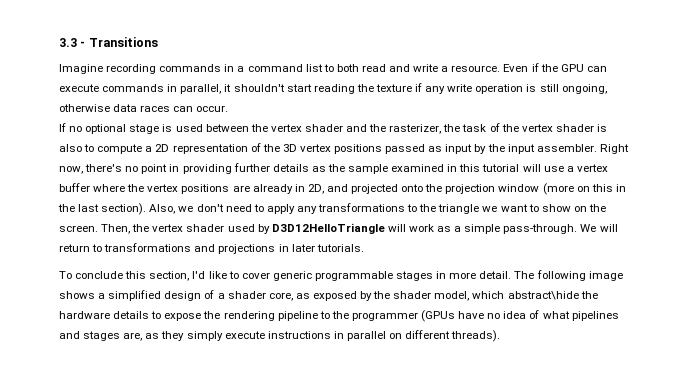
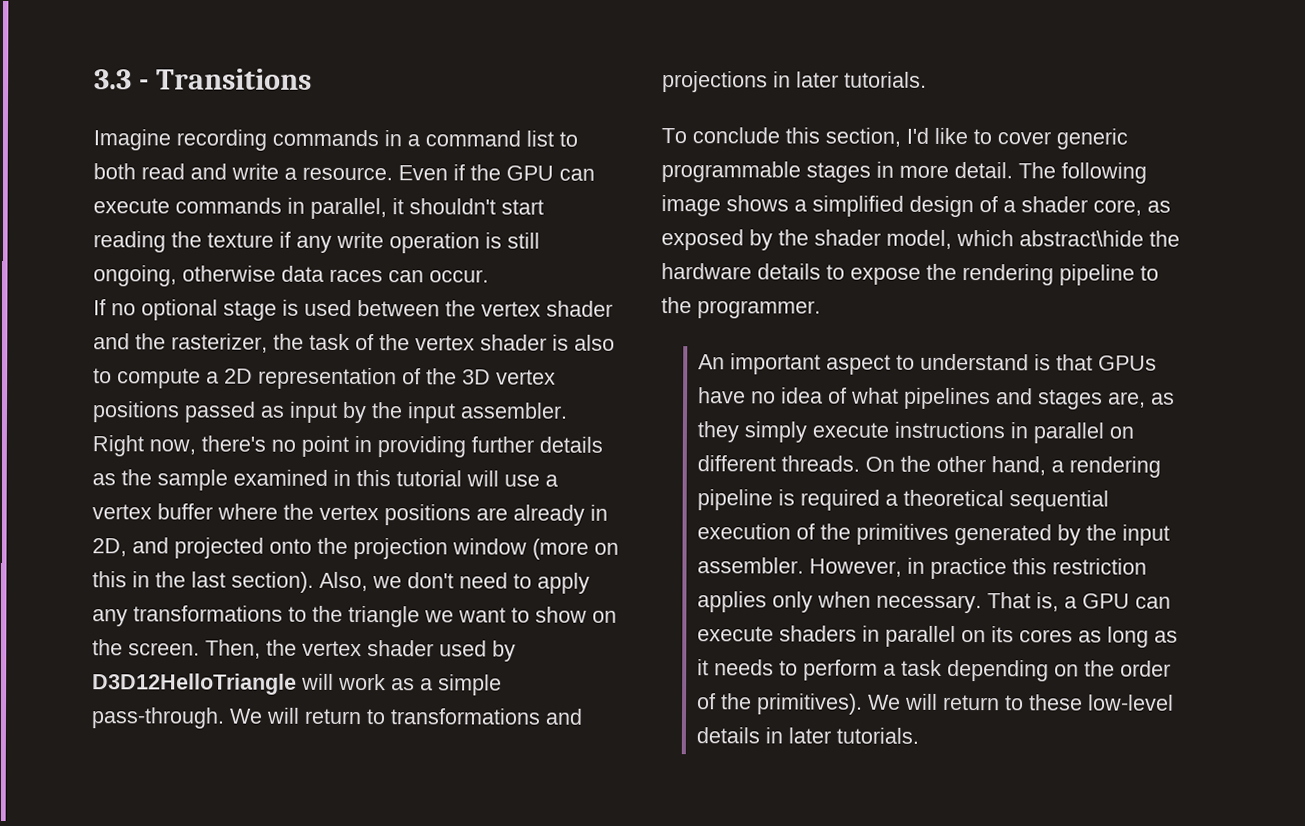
- The following image shows a simplified design of a shader core, as exposed by the shader model, which abstract\hide the hardware details to expose the rendering pipeline to the programmer (GPUs have no idea of what pipelines and stages are, as they simply execute instructions in parallel on different threads).
+ The following image shows a simplified design of a shader core, as exposed by the shader model, which abstract\hide the hardware details to expose the rendering pipeline to the programmer.
+ An important aspect to understand is that GPUs have no idea of what pipelines and stages are, as they simply execute instructions in parallel on different threads. On the other hand, a rendering pipeline is required a theoretical sequential execution of the primitives generated by the input assembler. However, in practice this restriction applies only when necessary. That is, a GPU can execute shaders in parallel on its cores as long as it needs to perform a task depending on the order of the primitives). We will return to these low-level details in later tutorials.

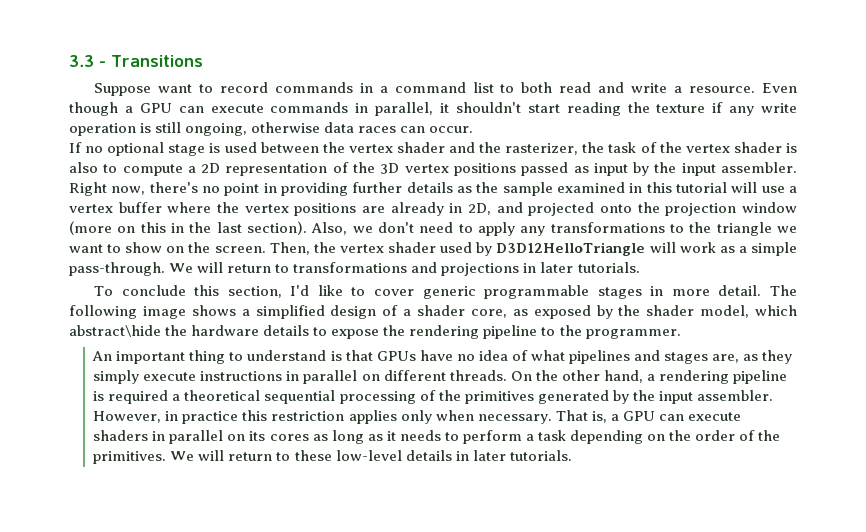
- Imagine recording commands in a command list to both read and write a resource.
+ Suppose want to record commands in a command list to both read and write a resource.
- Even if the GPU can execute commands in parallel, it shouldn't start reading the texture if any write operation is still ongoing, otherwise data races can occur.
+ Even though a GPU can execute commands in parallel, it shouldn't start reading the texture if any write operation is still ongoing, otherwise data races can occur.
- An important aspect to understand is that GPUs have no idea of what pipelines and stages are, as they simply execute instructions in parallel on different threads.
+ An important thing to understand is that GPUs have no idea of what pipelines and stages are, as they simply execute instructions in parallel on different threads.
- On the other hand, a rendering pipeline is required a theoretical sequential execution of the primitives generated by the input assembler.
+ On the other hand, a rendering pipeline is required a theoretical sequential processing of the primitives generated by the input assembler.
- That is, a GPU can execute shaders in parallel on its cores as long as it needs to perform a task depending on the order of the primitives).
+ That is, a GPU can execute shaders in parallel on its cores as long as it needs to perform a task depending on the order of the primitives.

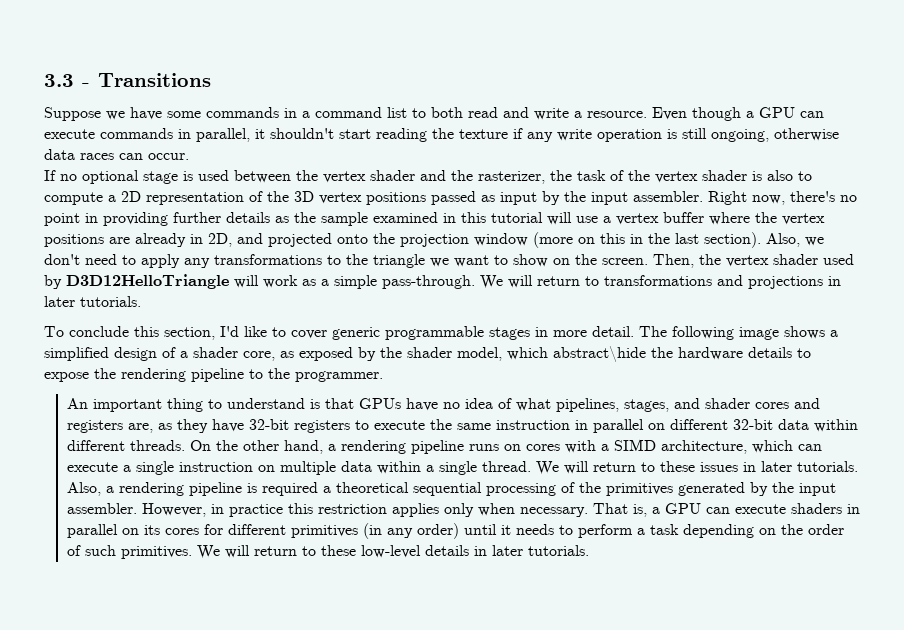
- Suppose want to record commands in a command list to both read and write a resource.
+ Suppose we have some commands in a command list to both read and write a resource.
- An important thing to understand is that GPUs have no idea of what pipelines and stages are, as they simply execute instructions in parallel on different threads.
+ An important thing to understand is that GPUs have no idea of what pipelines, stages, and shader cores and registers are, as they have 32-bit registers to execute the same instruction in parallel on different 32-bit data within different threads.
- On the other hand, a rendering pipeline is required a theoretical sequential processing of the primitives generated by the input assembler.
+ On the other hand, a rendering pipeline runs on cores with a SIMD architecture, which can execute a single instruction on multiple data within a single thread. We will return to these issues in later tutorials. Also, a rendering pipeline is required a theoretical sequential processing of the primitives generated by the input assembler.
- That is, a GPU can execute shaders in parallel on its cores as long as it needs to perform a task depending on the order of the primitives.
+ That is, a GPU can execute shaders in parallel on its cores for different primitives (in any order) until it needs to perform a task depending on the order of such primitives.

